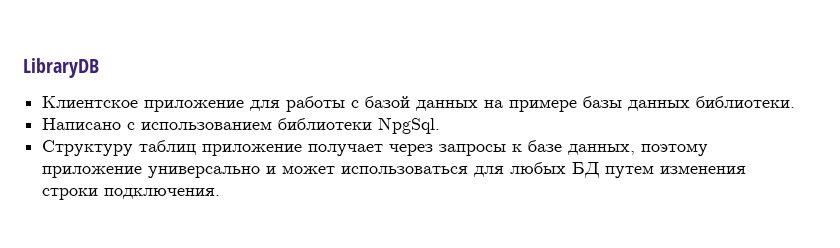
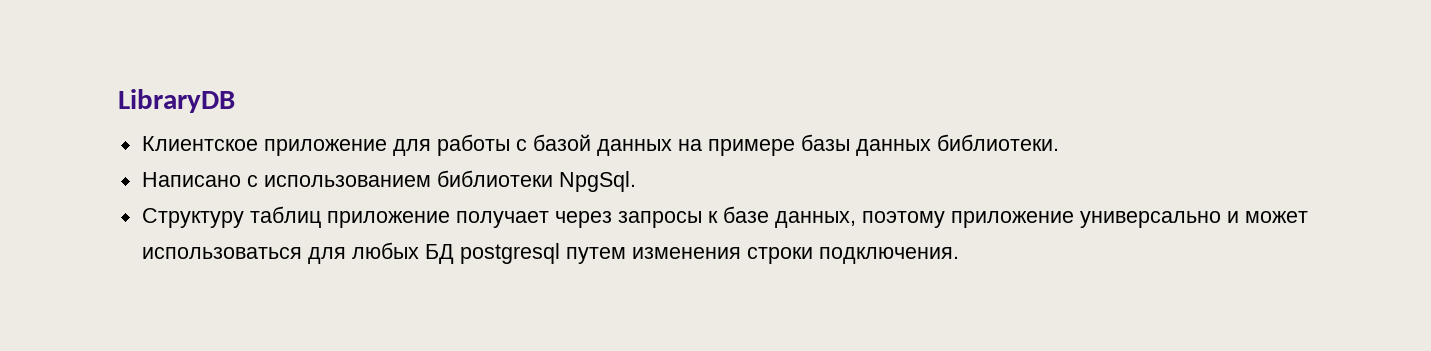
- Структуру таблиц приложение получает через запросы к базе данных, поэтому приложение универсально и может использоваться для любых БД путем изменения строки подключения.
+ Структуру таблиц приложение получает через запросы к базе данных, поэтому приложение универсально и может использоваться для любых БД postgresql путем изменения строки подключения.

